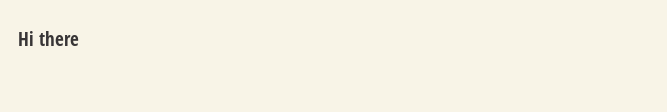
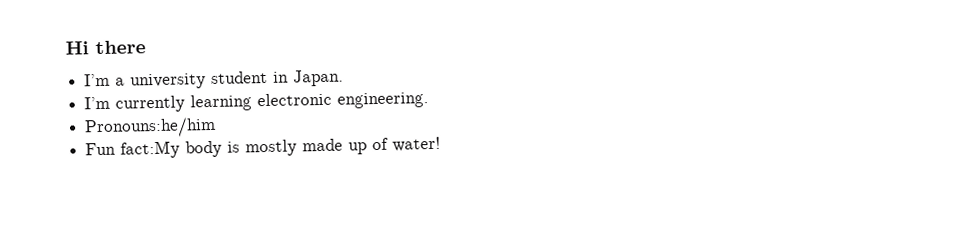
+ I’m a university student in Japan.
+ I’m currently learning electronic engineering.
+ Pronouns:he/him
+ Fun fact:My body is mostly made up of water!

